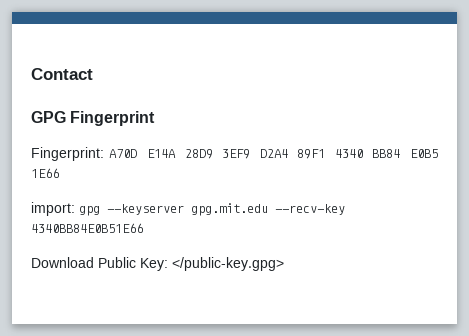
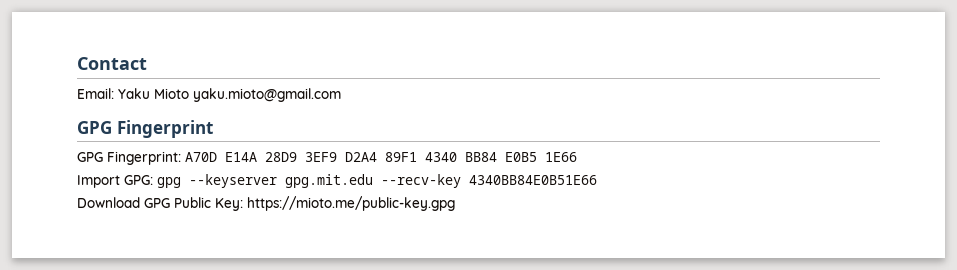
+ Email: Yaku Mioto yaku.mioto@gmail.com
- Fingerprint: A70D E14A 28D9 3EF9 D2A4 89F1 4340 BB84 E0B5 1E66
+ GPG Fingerprint: A70D E14A 28D9 3EF9 D2A4 89F1 4340 BB84 E0B5 1E66
- import: gpg --keyserver gpg.mit.edu --recv-key 4340BB84E0B51E66
+ Import GPG: gpg --keyserver gpg.mit.edu --recv-key 4340BB84E0B51E66
- Download Public Key: </public-key.gpg>
+ Download GPG Public Key: https://mioto.me/public-key.gpg

